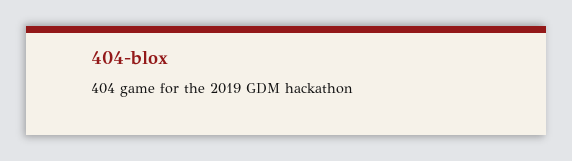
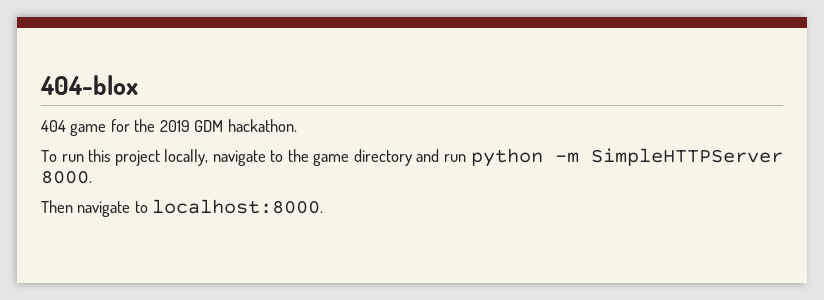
- 404 game for the 2019 GDM hackathon
+ 404 game for the 2019 GDM hackathon.
+ To run this project locally, navigate to the game directory and run python -m SimpleHTTPServer 8000.
+ Then navigate to localhost:8000.

